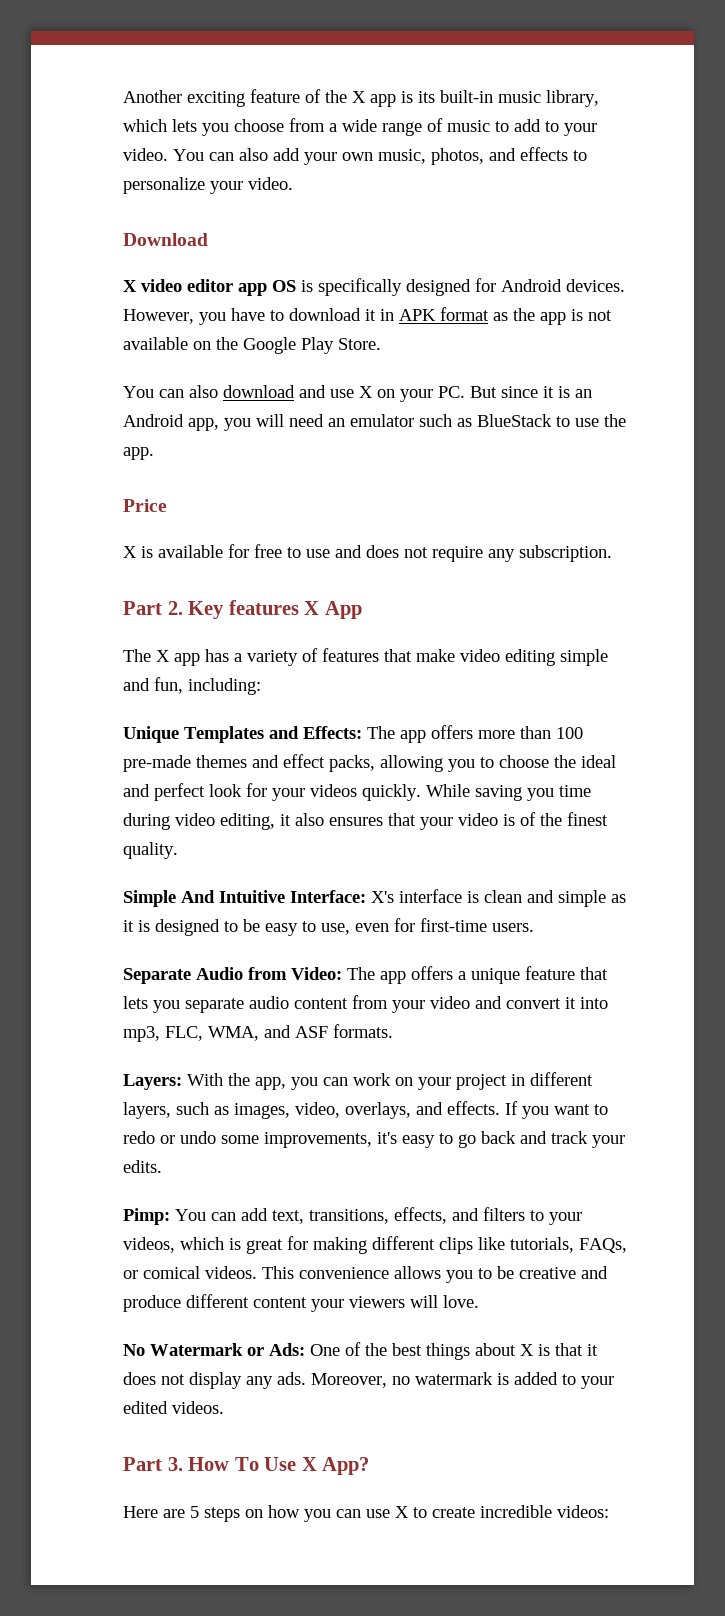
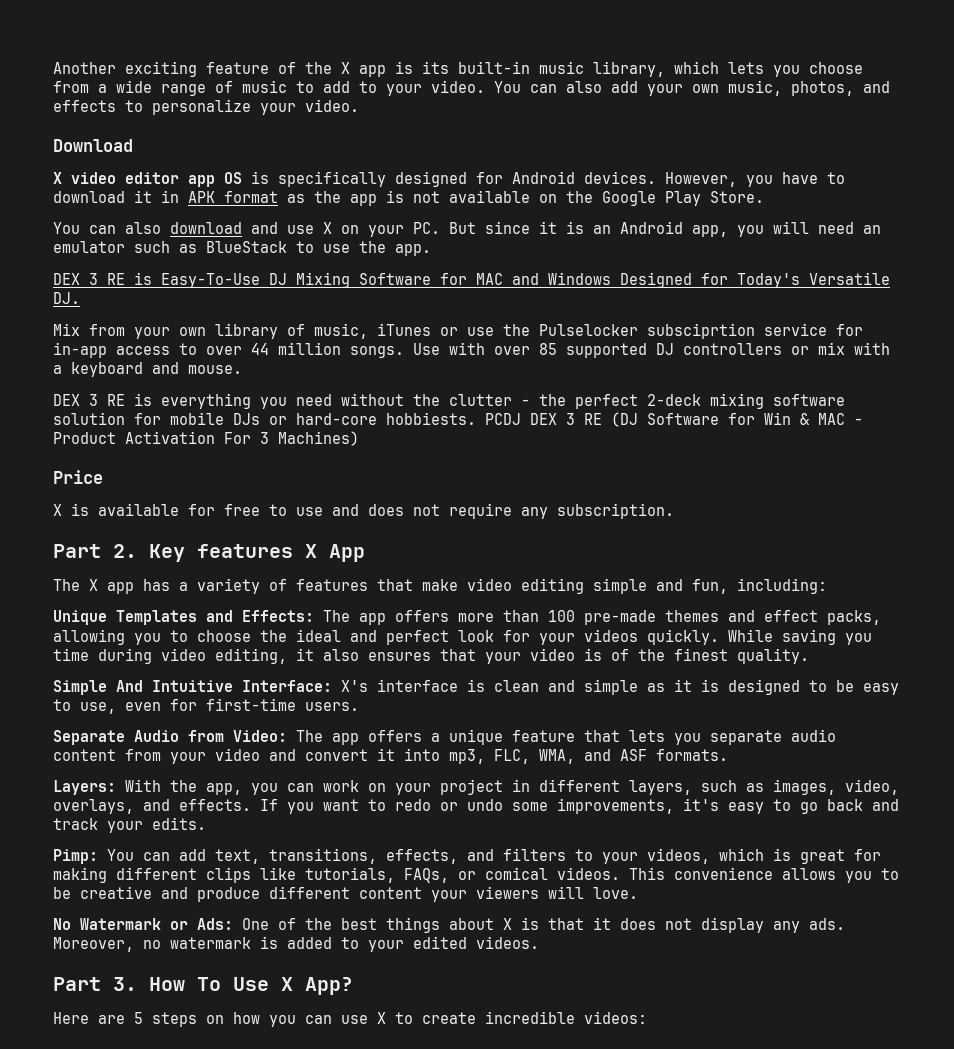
+ DEX 3 RE is Easy-To-Use DJ Mixing Software for MAC and Windows Designed for Today's Versatile DJ.
+ Mix from your own library of music, iTunes or use the Pulselocker subsciprtion service for in-app access to over 44 million songs. Use with over 85 supported DJ controllers or mix with a keyboard and mouse.
+ DEX 3 RE is everything you need without the clutter - the perfect 2-deck mixing software solution for mobile DJs or hard-core hobbiests. PCDJ DEX 3 RE (DJ Software for Win & MAC - Product Activation For 3 Machines)

